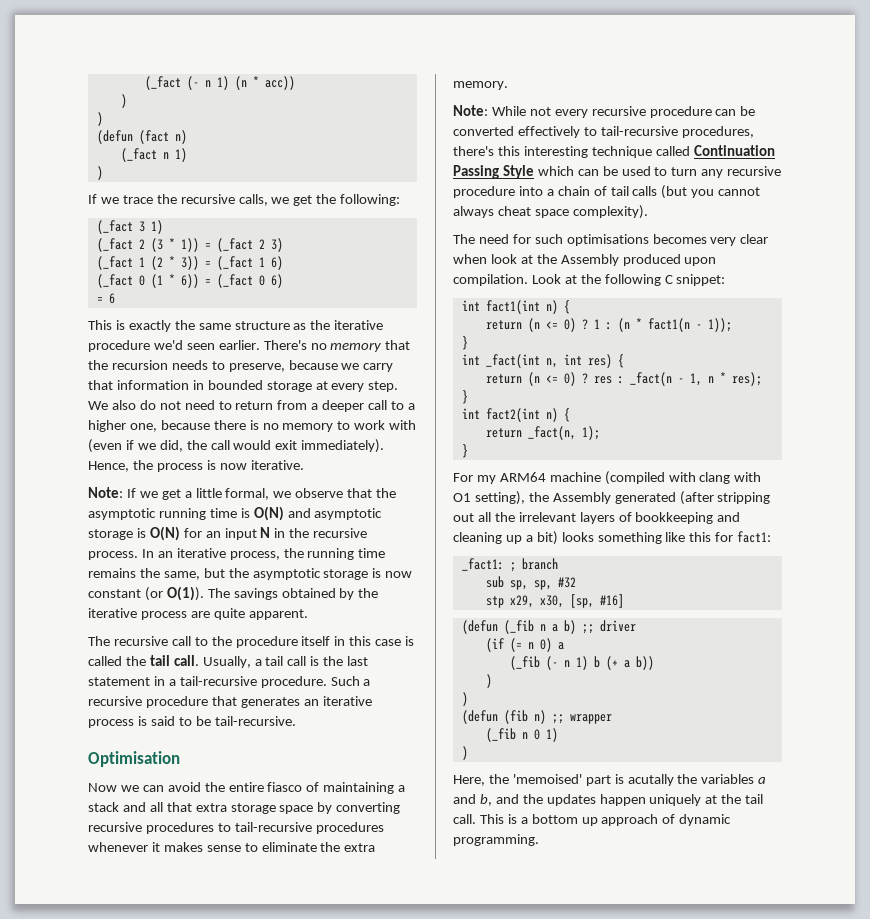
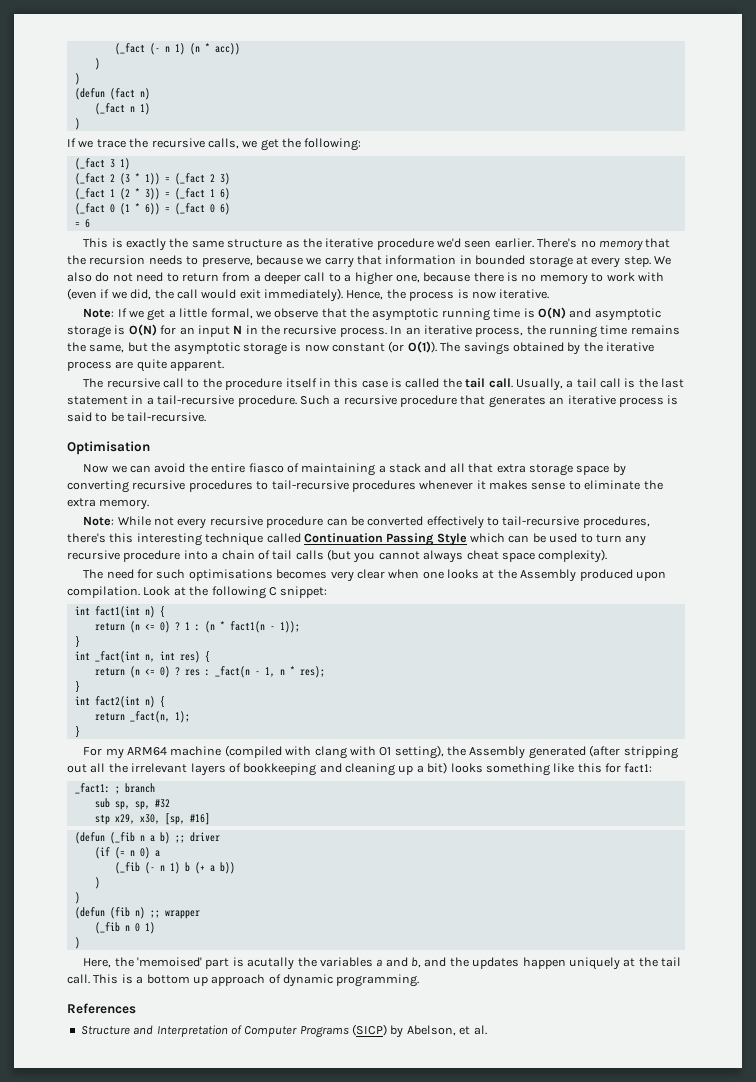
- The need for such optimisations becomes very clear when look at the Assembly produced upon compilation.
+ The need for such optimisations becomes very clear when one looks at the Assembly produced upon compilation.
+ References
+ Structure and Interpretation of Computer Programs (SICP) by Abelson, et al.

